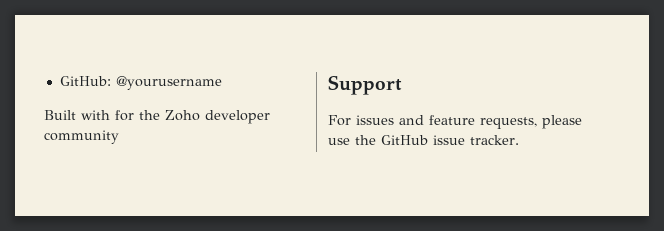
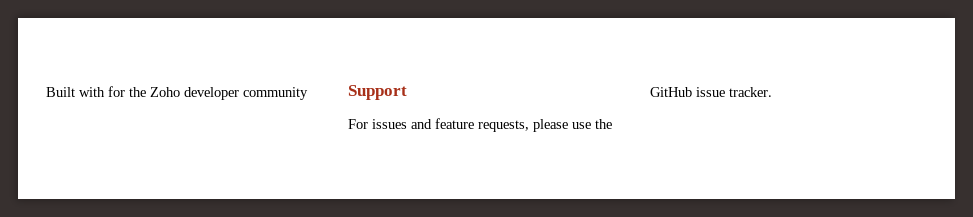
- GitHub: @yourusername

